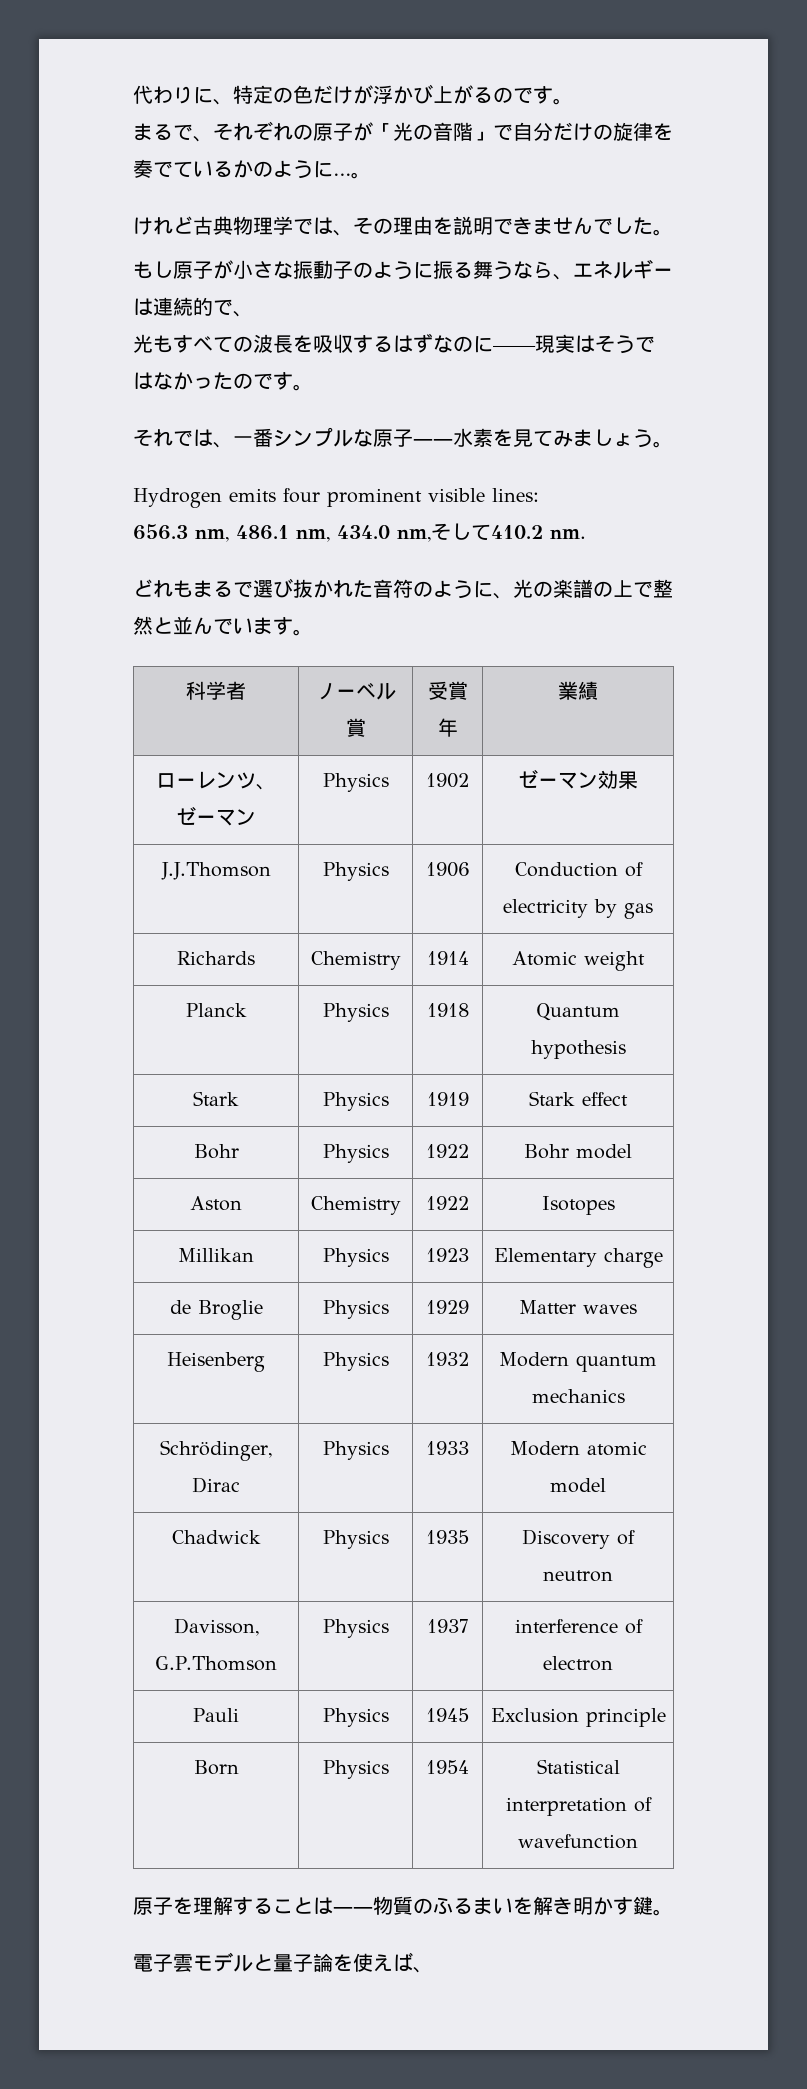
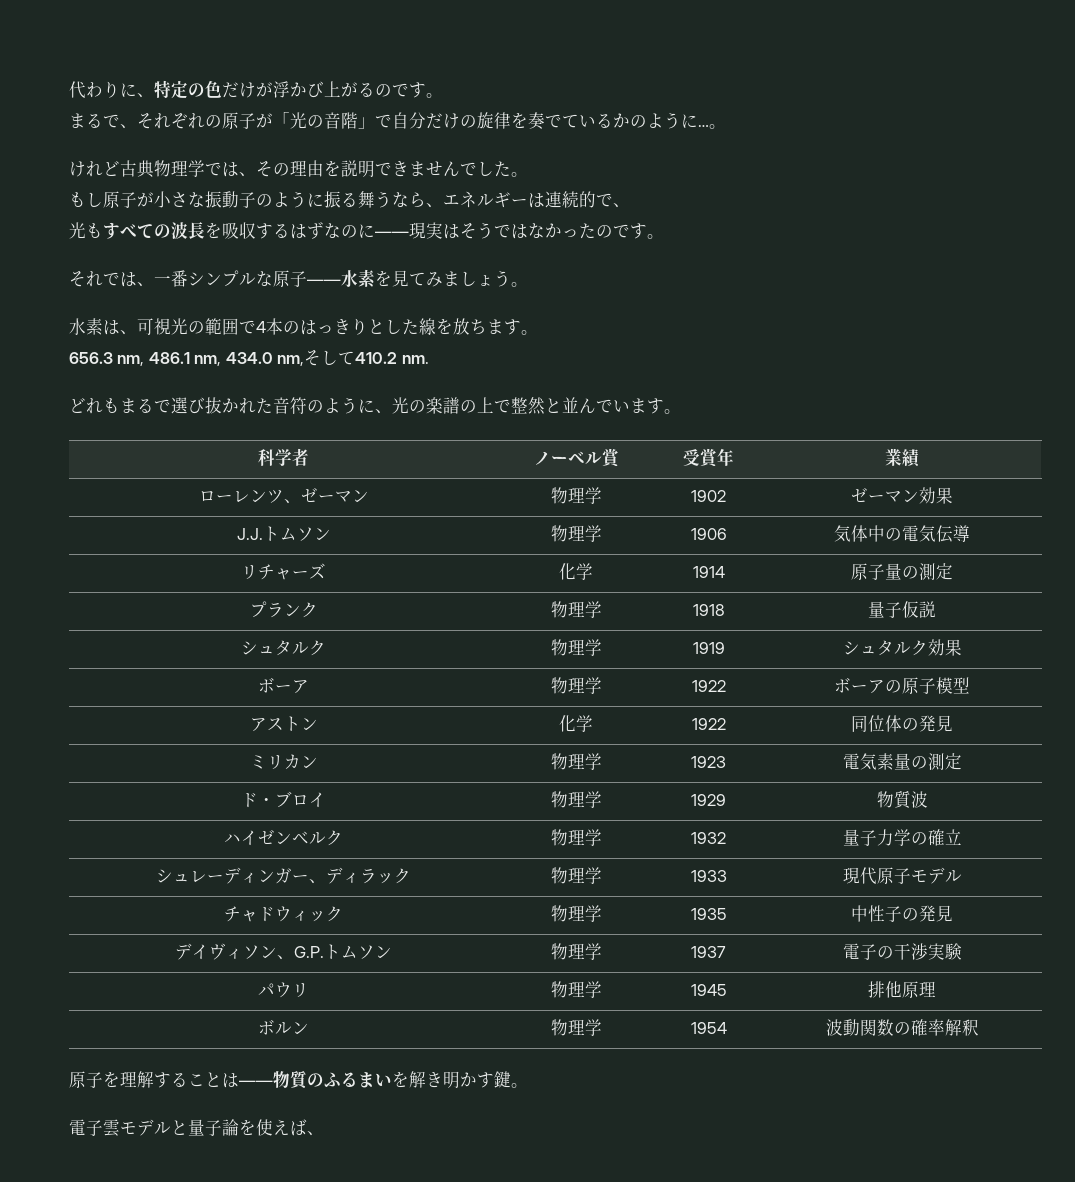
- Hydrogen emits four prominent visible lines:
+ 水素は、可視光の範囲で4本のはっきりとした線を放ちます。
- ローレンツ、ゼーマン | Physics | 1902 | ゼーマン効果
+ ローレンツ、ゼーマン | 物理学 | 1902 | ゼーマン効果
- J.J.Thomson | Physics | 1906 | Conduction of electricity by gas
- Richards | Chemistry | 1914 | Atomic weight
- Planck | Physics | 1918 | Quantum hypothesis
- Stark | Physics | 1919 | Stark effect
- Bohr | Physics | 1922 | Bohr model
- Aston | Chemistry | 1922 | Isotopes
- Millikan | Physics | 1923 | Elementary charge
- de Broglie | Physics | 1929 | Matter waves
- Heisenberg | Physics | 1932 | Modern quantum mechanics
- Schrödinger, Dirac | Physics | 1933 | Modern atomic model
- Chadwick | Physics | 1935 | Discovery of neutron
- Davisson, G.P.Thomson | Physics | 1937 | interference of electron
- Pauli | Physics | 1945 | Exclusion principle
- Born | Physics | 1954 | Statistical interpretation of wavefunction
+ J.J.トムソン | 物理学 | 1906 | 気体中の電気伝導
+ リチャーズ | 化学 | 1914 | 原子量の測定
+ プランク | 物理学 | 1918 | 量子仮説
+ シュタルク | 物理学 | 1919 | シュタルク効果
+ ボーア | 物理学 | 1922 | ボーアの原子模型
+ アストン | 化学 | 1922 | 同位体の発見
+ ミリカン | 物理学 | 1923 | 電気素量の測定
+ ド・ブロイ | 物理学 | 1929 | 物質波
+ ハイゼンベルク | 物理学 | 1932 | 量子力学の確立
+ シュレーディンガー、ディラック | 物理学 | 1933 | 現代原子モデル
+ チャドウィック | 物理学 | 1935 | 中性子の発見
+ デイヴィソン、G.P.トムソン | 物理学 | 1937 | 電子の干渉実験
+ パウリ | 物理学 | 1945 | 排他原理
+ ボルン | 物理学 | 1954 | 波動関数の確率解釈

